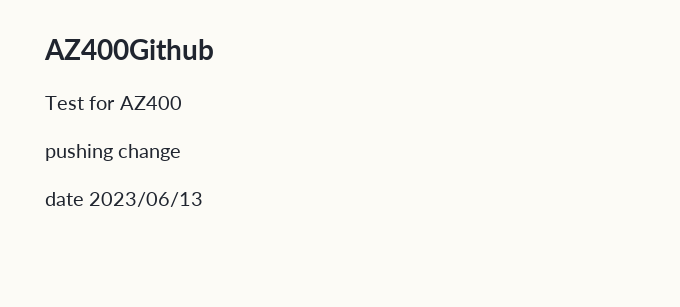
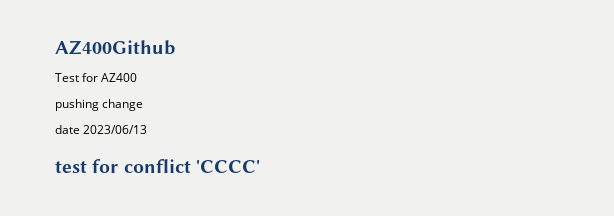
+ test for conflict 'CCCC'

